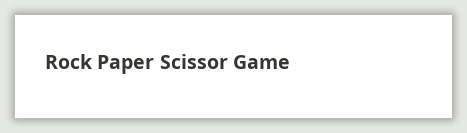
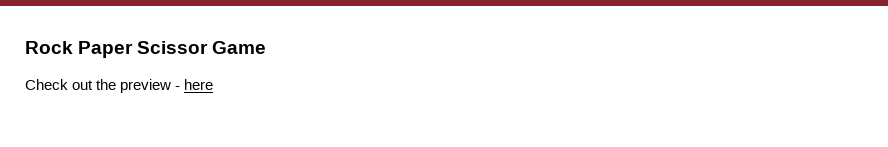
+ Check out the preview - here

